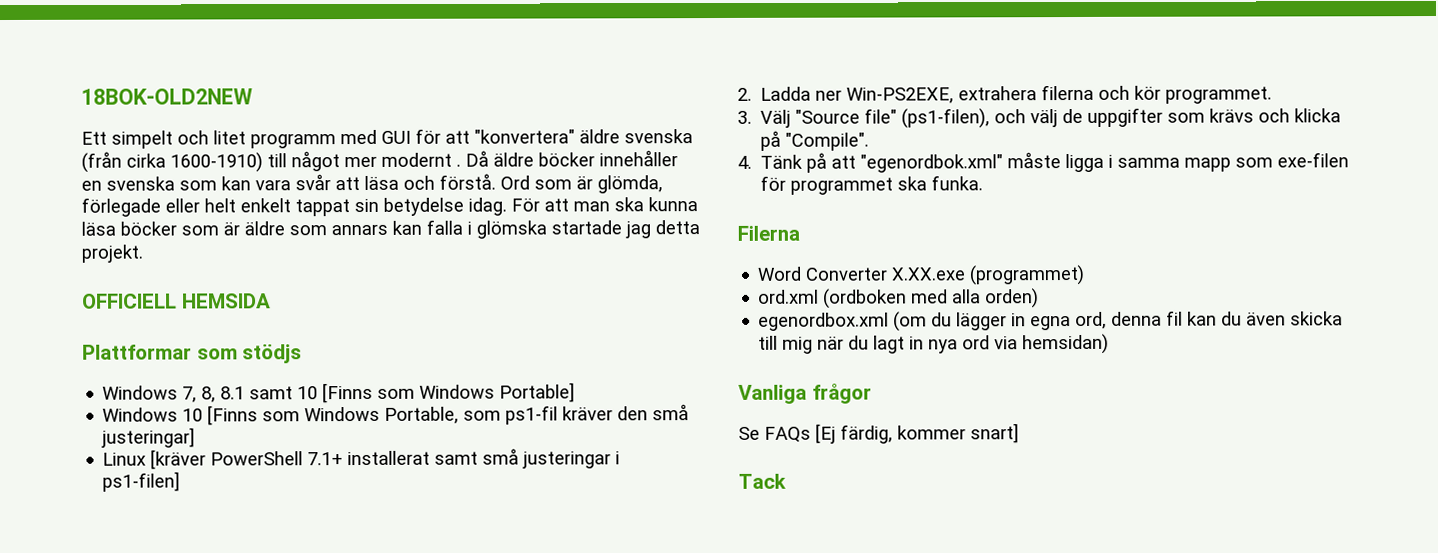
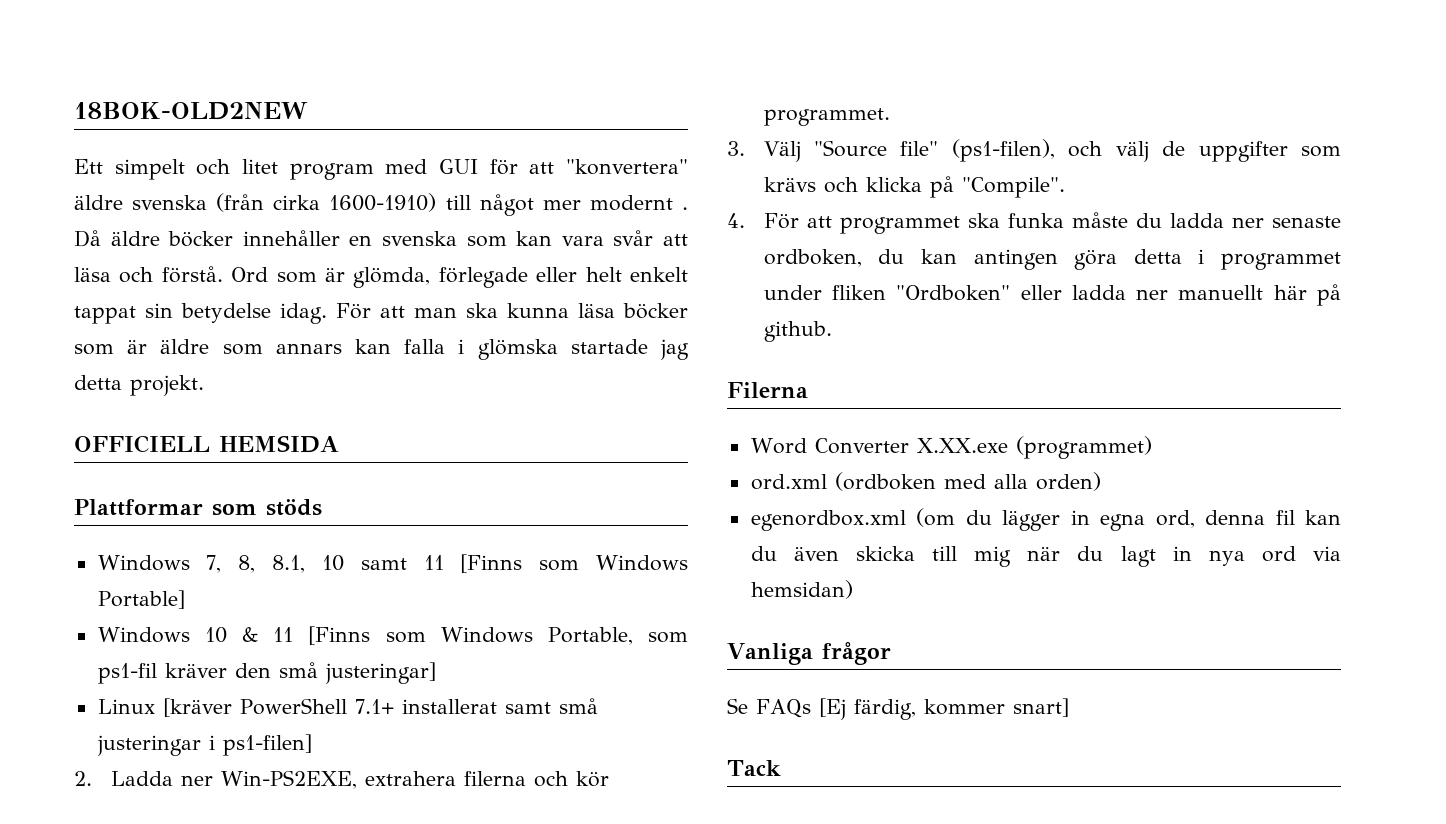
- Ett simpelt och litet programm med GUI för att "konvertera" äldre svenska (från cirka 1600-1910) till något mer modernt .
+ Ett simpelt och litet program med GUI för att "konvertera" äldre svenska (från cirka 1600-1910) till något mer modernt .
- Plattformar som stödjs
+ Plattformar som stöds
- Windows 7, 8, 8.1 samt 10 [Finns som Windows Portable]
+ Windows 7, 8, 8.1, 10 samt 11 [Finns som Windows Portable]
- Windows 10 [Finns som Windows Portable, som ps1-fil kräver den små justeringar]
+ Windows 10 & 11 [Finns som Windows Portable, som ps1-fil kräver den små justeringar]
- 4. Tänk på att "egenordbok.xml" måste ligga i samma mapp som exe-filen för programmet ska funka.
+ 4. För att programmet ska funka måste du ladda ner senaste ordboken, du kan antingen göra detta i programmet under fliken "Ordboken" eller ladda ner manuellt här på github.

